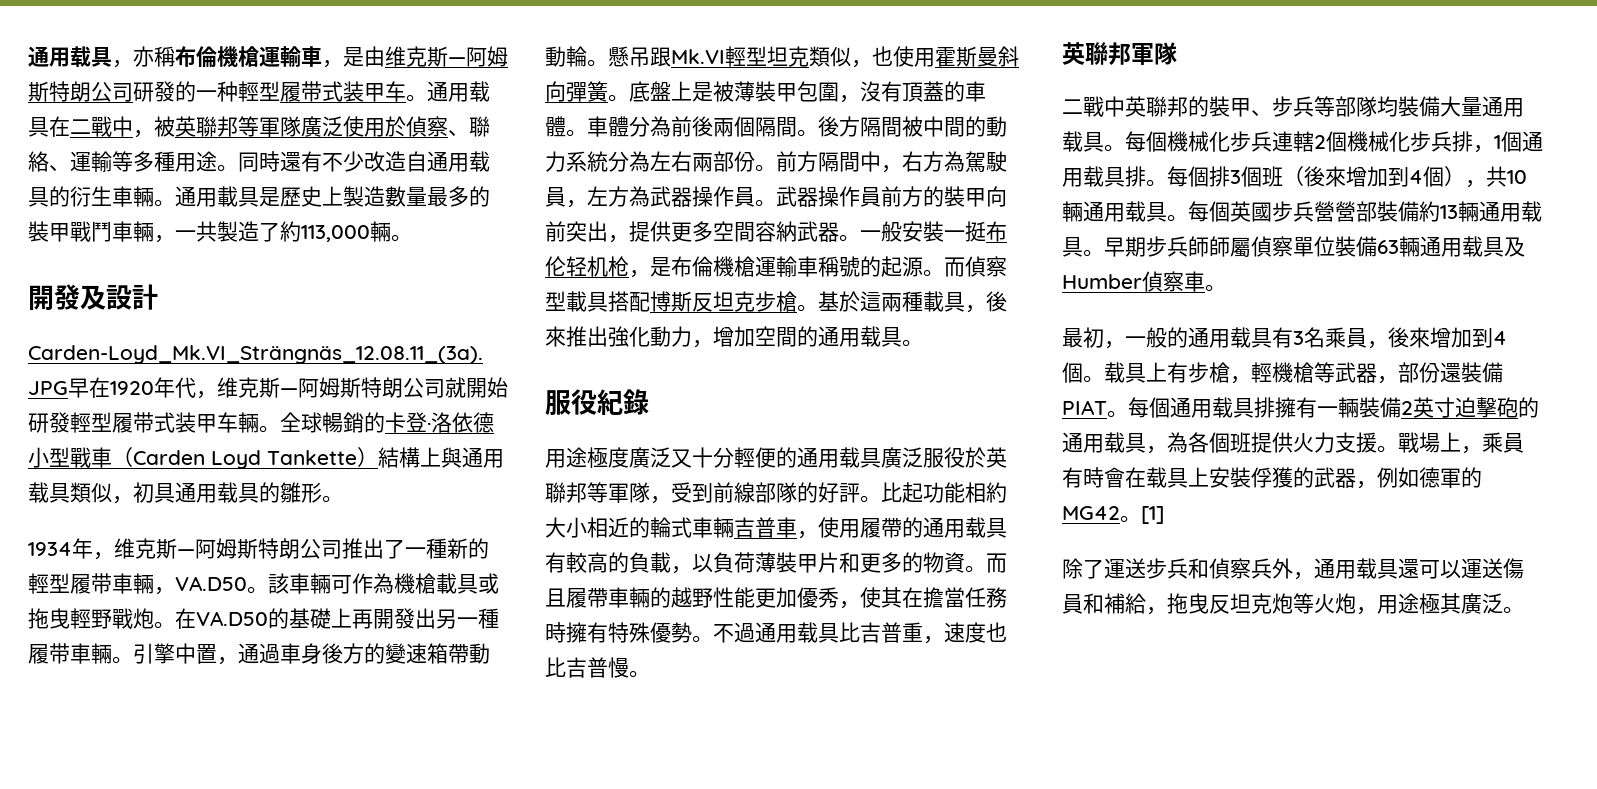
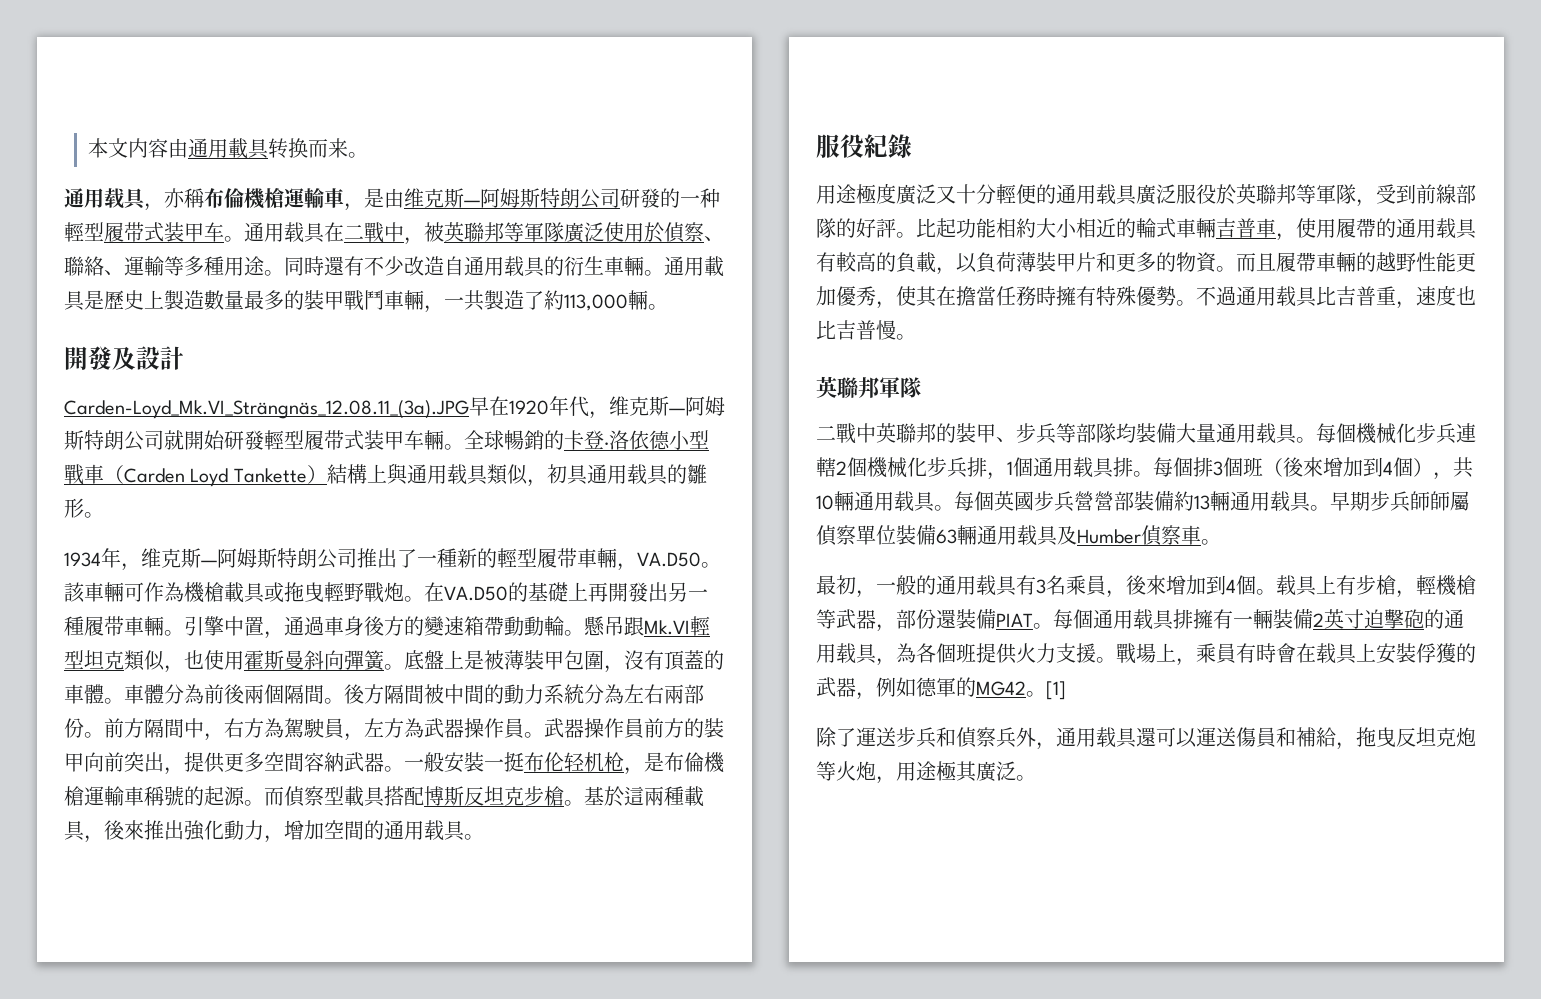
+ 本文内容由通用載具转换而来。

